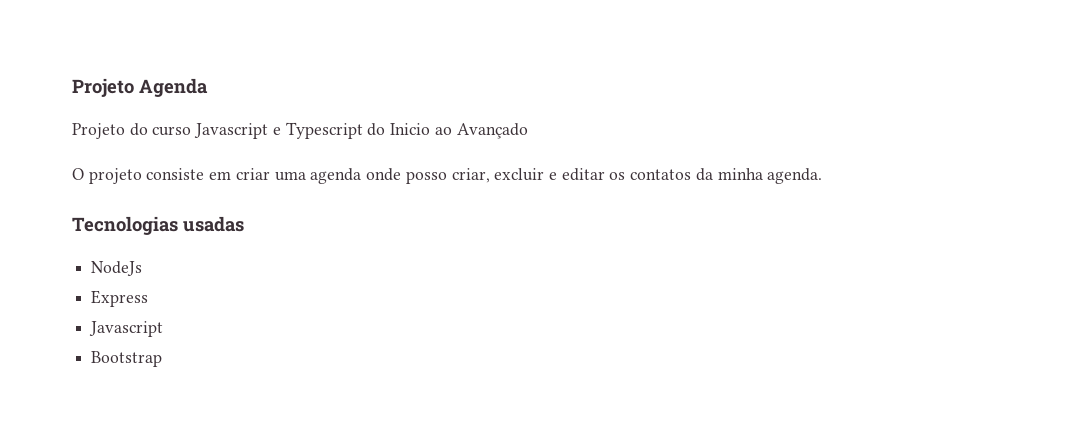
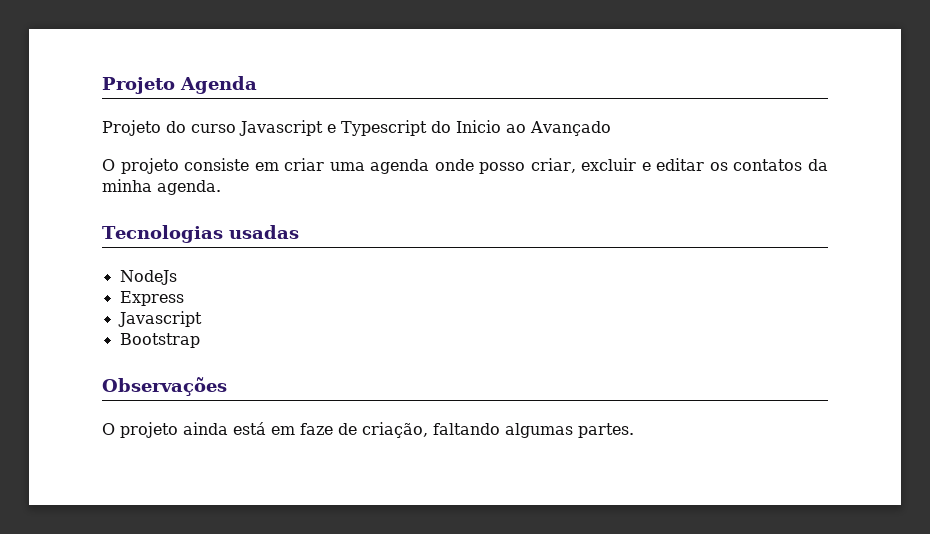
+ Observações
+ O projeto ainda está em faze de criação, faltando algumas partes.

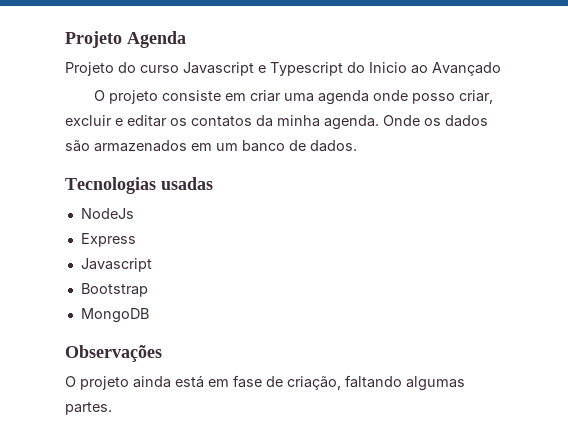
+ Onde os dados são armazenados em um banco de dados.
+ MongoDB
- O projeto ainda está em faze de criação, faltando algumas partes.
+ O projeto ainda está em fase de criação, faltando algumas partes.

